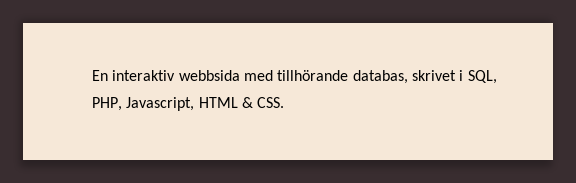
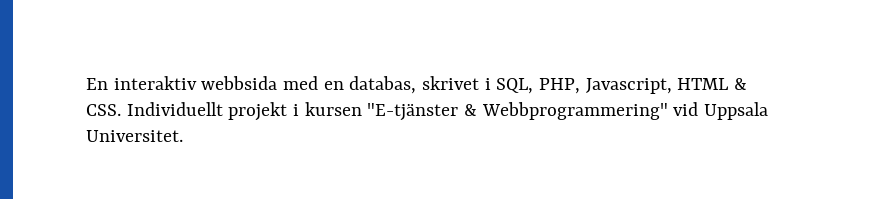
- En interaktiv webbsida med tillhörande databas, skrivet i SQL, PHP, Javascript, HTML & CSS.
+ En interaktiv webbsida med en databas, skrivet i SQL, PHP, Javascript, HTML & CSS. Individuellt projekt i kursen "E-tjänster & Webbprogrammering" vid Uppsala Universitet.

